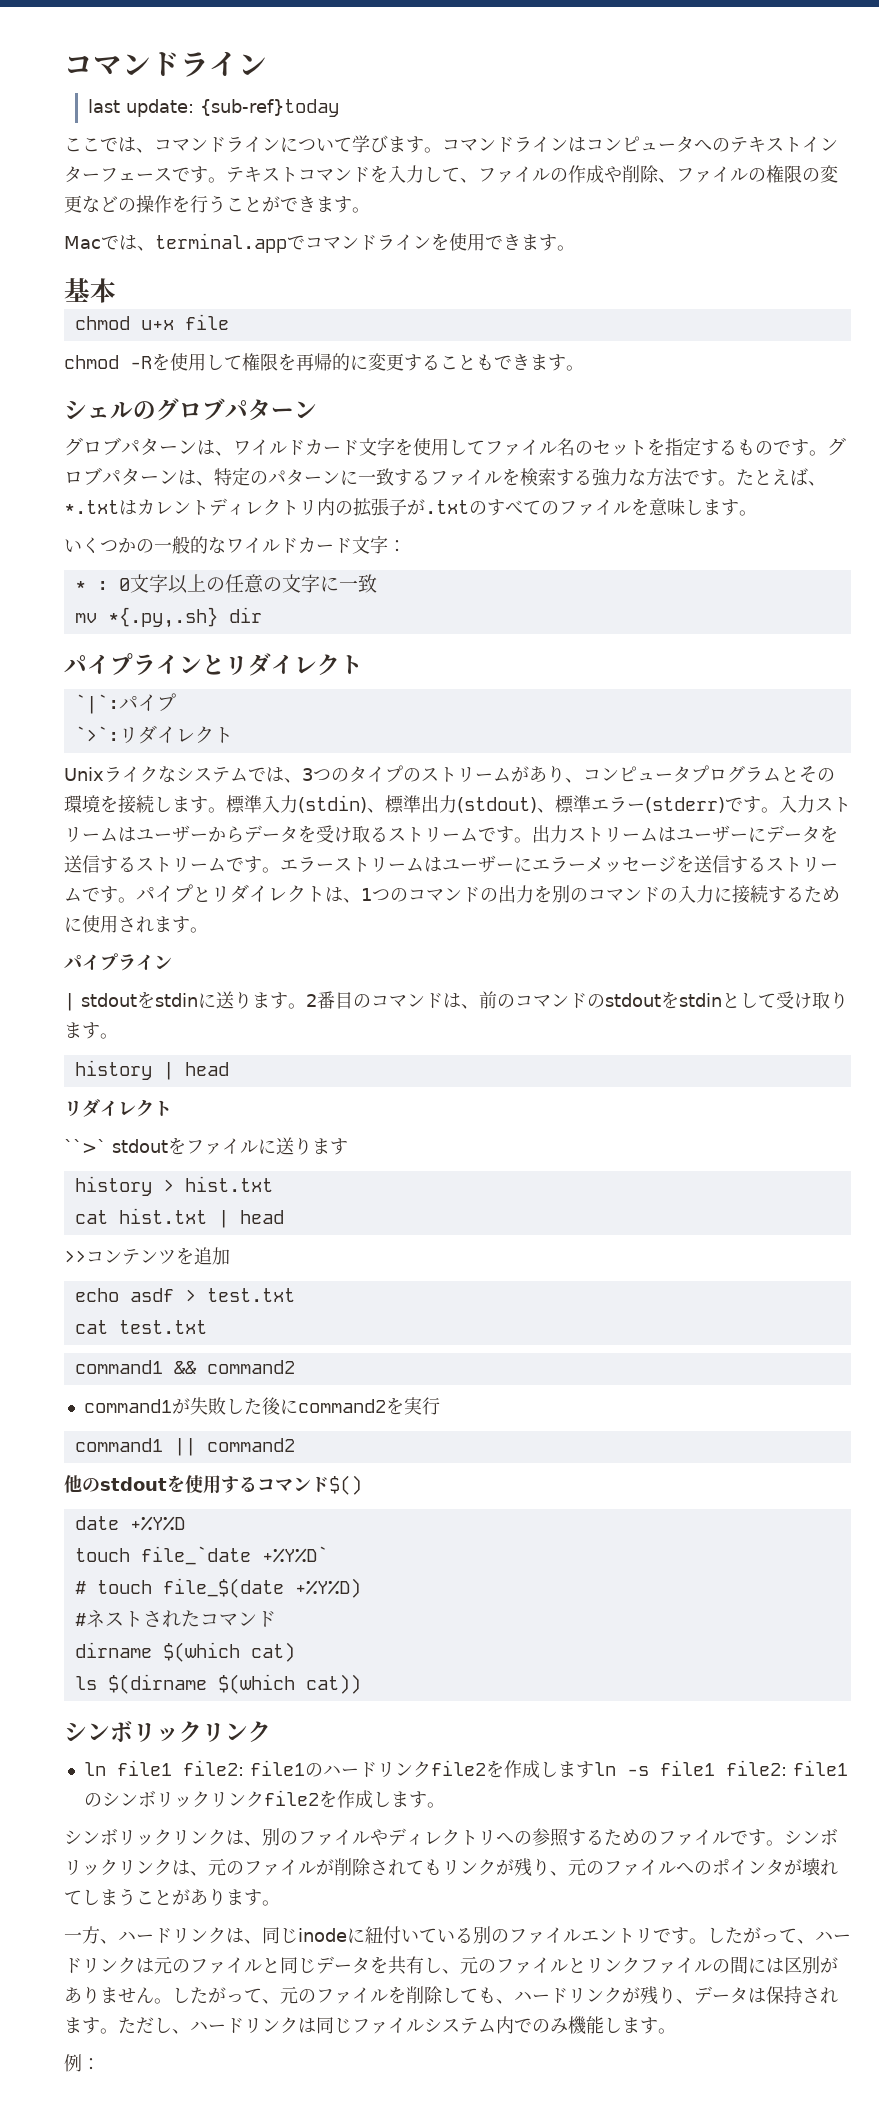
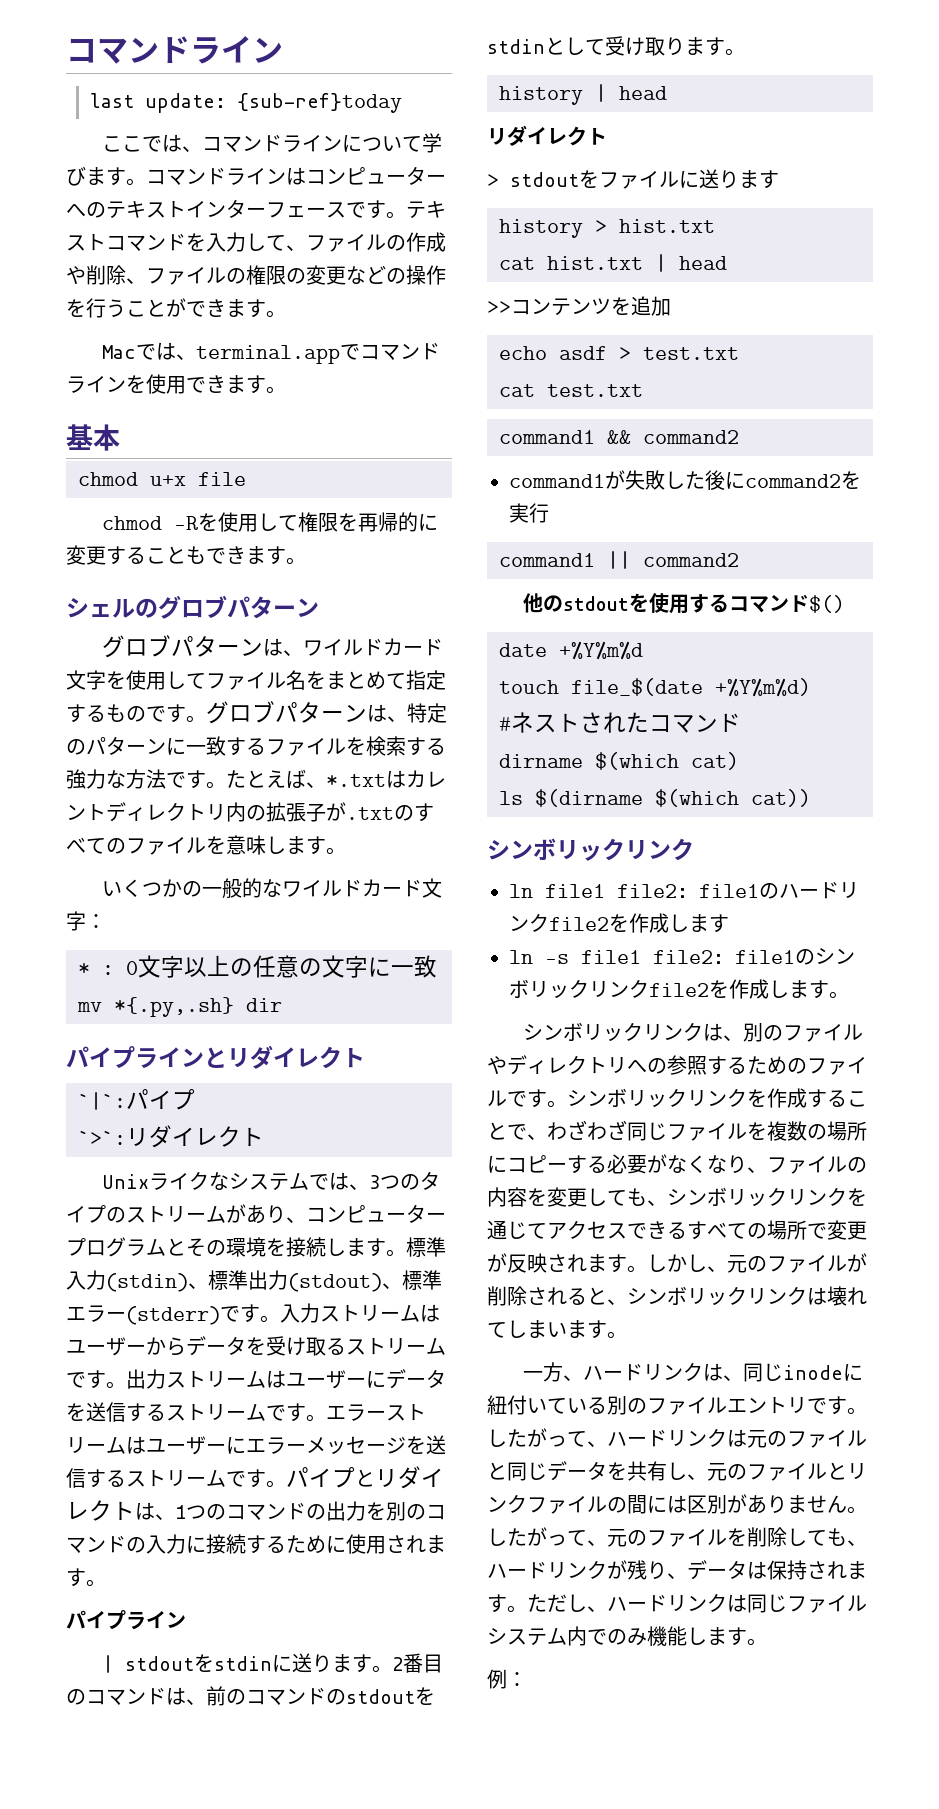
- コマンドラインはコンピュータへのテキストインターフェースです。
+ コマンドラインはコンピューターへのテキストインターフェースです。
- グロブパターンは、ワイルドカード文字を使用してファイル名のセットを指定するものです。
+ グロブパターンは、ワイルドカード文字を使用してファイル名をまとめて指定するものです。
- Unixライクなシステムでは、3つのタイプのストリームがあり、コンピュータプログラムとその環境を接続します。
+ Unixライクなシステムでは、3つのタイプのストリームがあり、コンピュータープログラムとその環境を接続します。
- ``>` stdoutをファイルに送ります
+ > stdoutをファイルに送ります
- date +%Y%D
- touch file_`date +%Y%D`
- # touch file_$(date +%Y%D)
+ date +%Y%m%d
+ touch file_$(date +%Y%m%d)
- ln file1 file2: file1のハードリンクfile2を作成しますln -s file1 file2: file1のシンボリックリンクfile2を作成します。
+ ln file1 file2: file1のハードリンクfile2を作成します
+ ln -s file1 file2: file1のシンボリックリンクfile2を作成します。
- シンボリックリンクは、元のファイルが削除されてもリンクが残り、元のファイルへのポインタが壊れてしまうことがあります。
+ シンボリックリンクを作成することで、わざわざ同じファイルを複数の場所にコピーする必要がなくなり、ファイルの内容を変更しても、シンボリックリンクを通じてアクセスできるすべての場所で変更が反映されます。しかし、元のファイルが削除されると、シンボリックリンクは壊れてしまいます。

